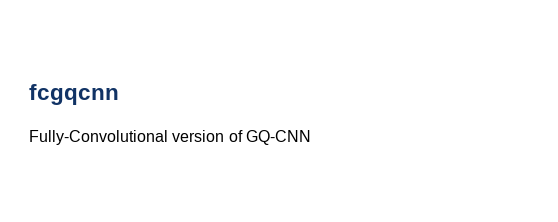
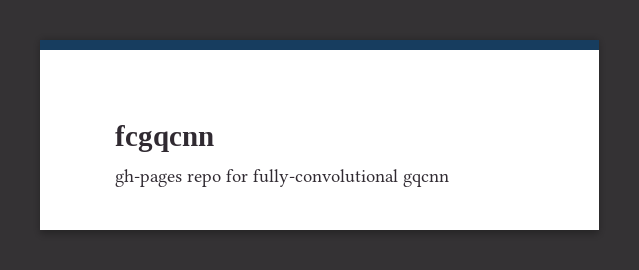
- Fully-Convolutional version of GQ-CNN
+ gh-pages repo for fully-convolutional gqcnn

